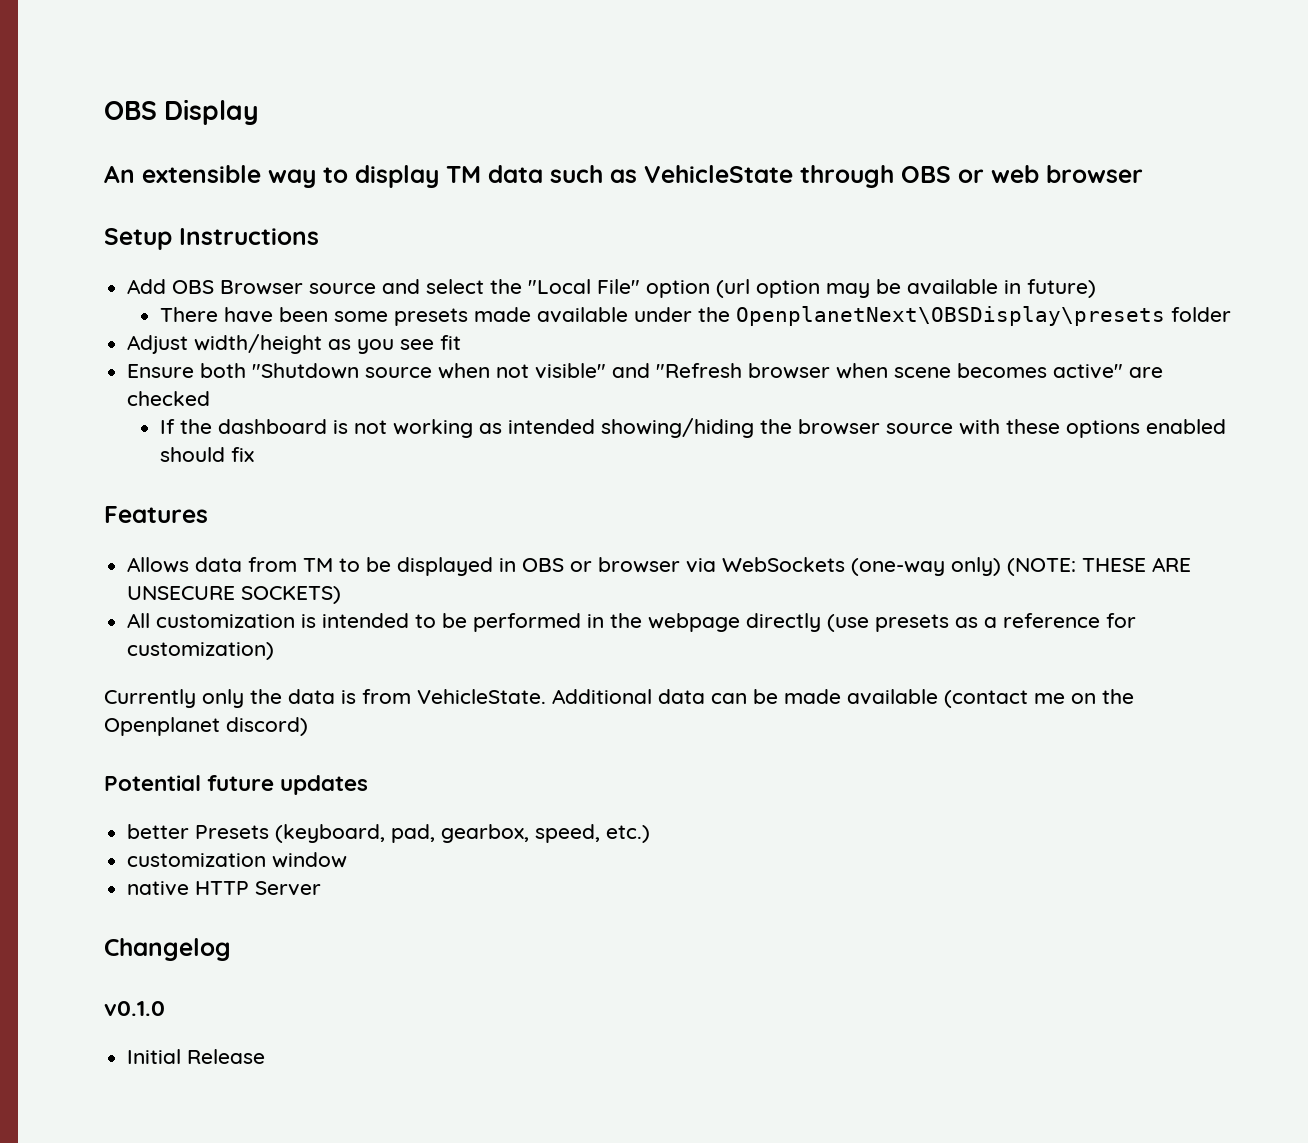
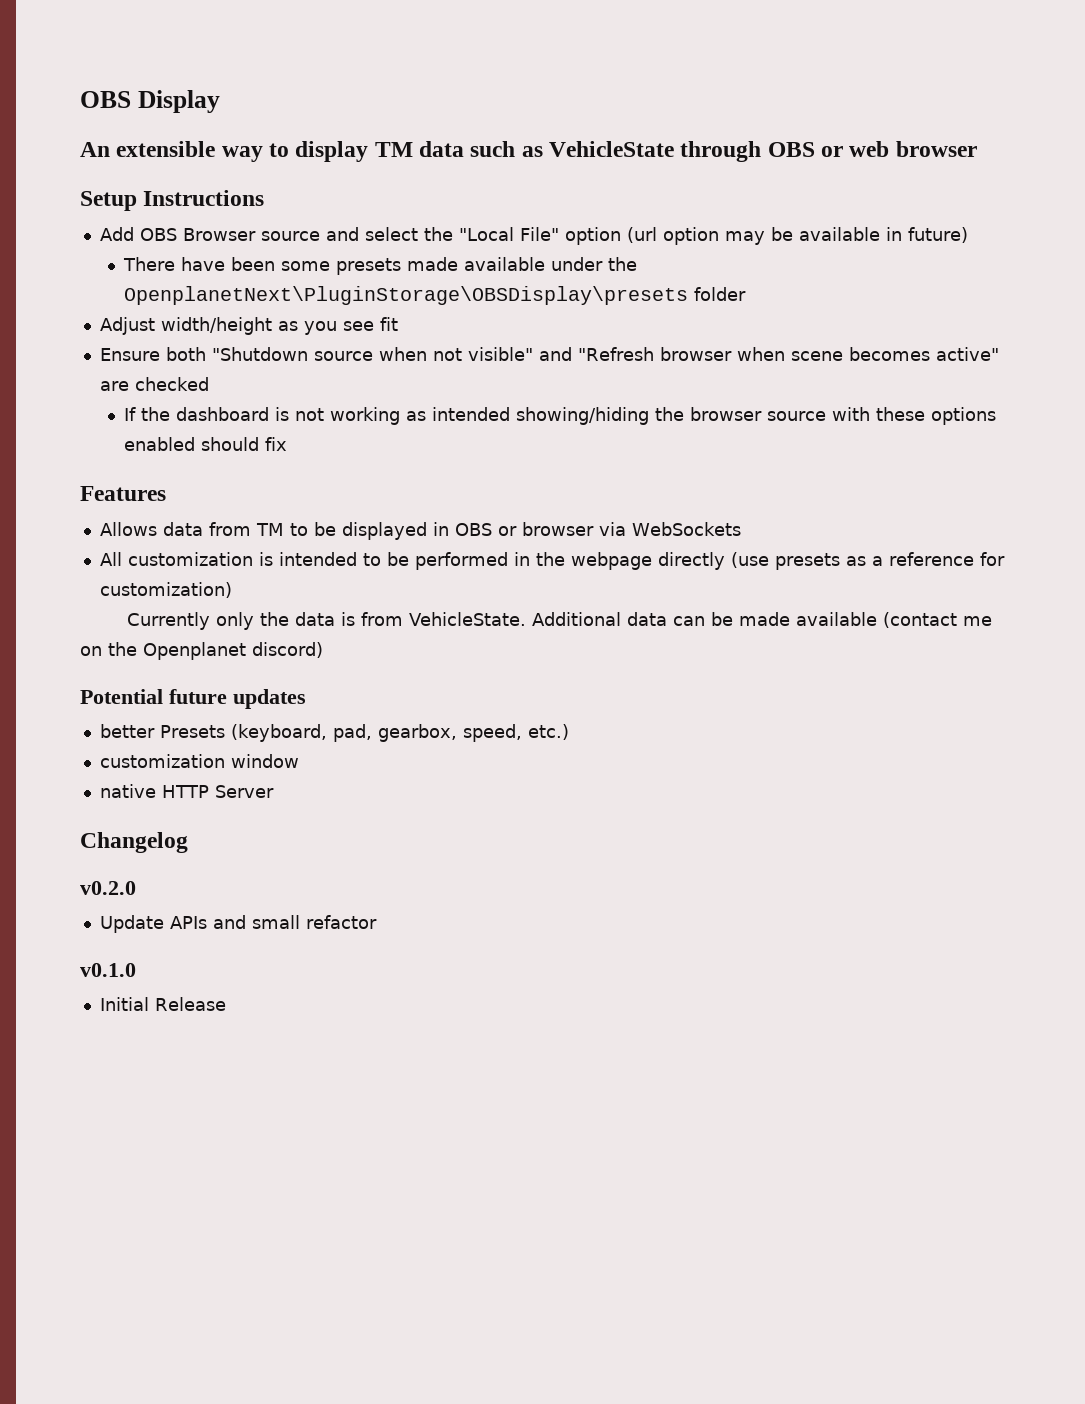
- There have been some presets made available under the OpenplanetNext\OBSDisplay\presets folder
+ There have been some presets made available under the OpenplanetNext\PluginStorage\OBSDisplay\presets folder
- Allows data from TM to be displayed in OBS or browser via WebSockets (one-way only) (NOTE: THESE ARE UNSECURE SOCKETS)
+ Allows data from TM to be displayed in OBS or browser via WebSockets
+ v0.2.0
+ Update APIs and small refactor

